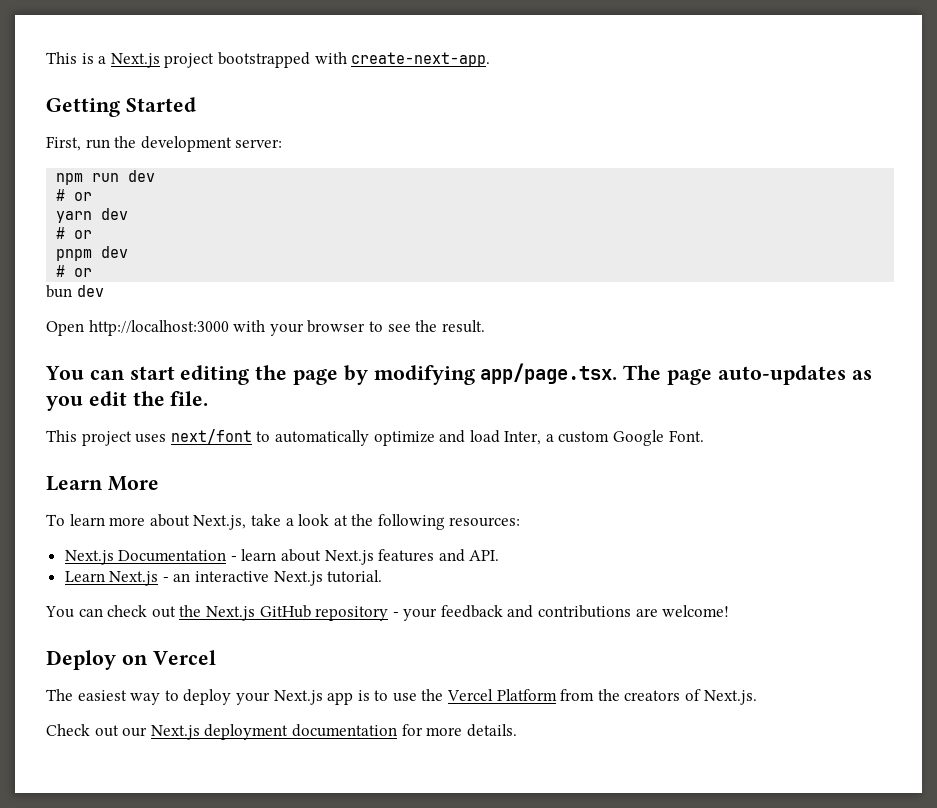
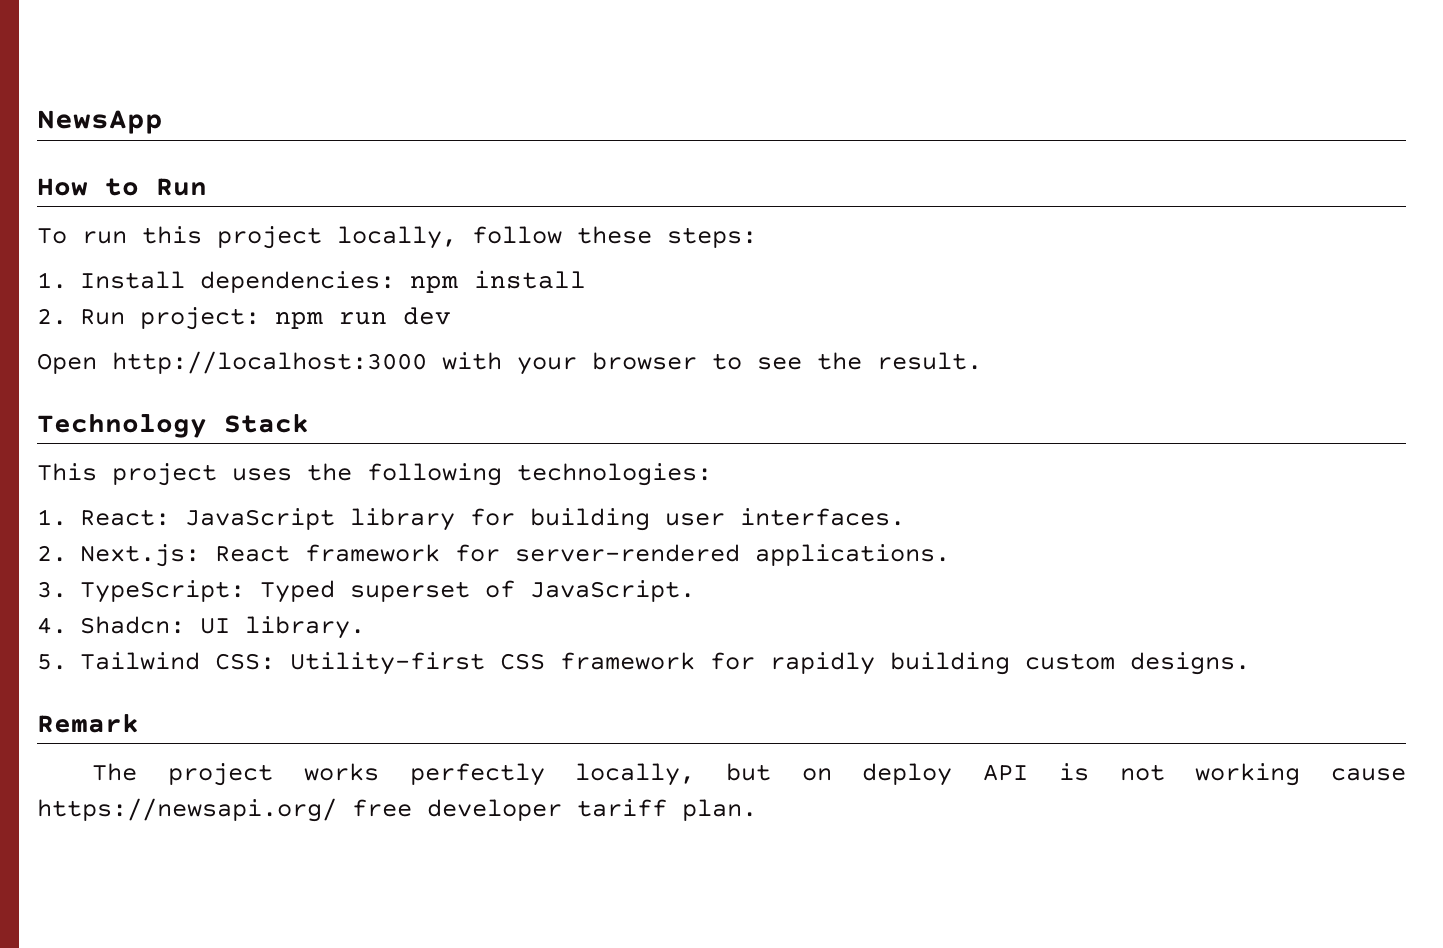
- This is a Next.js project bootstrapped with create-next-app.
- Getting Started
- First, run the development server:
- npm run dev
- # or
- yarn dev
- # or
- pnpm dev
- # or
- bun dev
+ NewsApp
+ How to Run
+ To run this project locally, follow these steps:
+ 1. Install dependencies: npm install
+ 2. Run project: npm run dev
- You can start editing the page by modifying app/page.tsx. The page auto-updates as you edit the file.
- This project uses next/font to automatically optimize and load Inter, a custom Google Font.
- Learn More
- To learn more about Next.js, take a look at the following resources:
- Next.js Documentation - learn about Next.js features and API.
- Learn Next.js - an interactive Next.js tutorial.
- You can check out the Next.js GitHub repository - your feedback and contributions are welcome!
- Deploy on Vercel
- The easiest way to deploy your Next.js app is to use the Vercel Platform from the creators of Next.js.
- Check out our Next.js deployment documentation for more details.
+ Technology Stack
+ This project uses the following technologies:
+ 1. React: JavaScript library for building user interfaces.
+ 2. Next.js: React framework for server-rendered applications.
+ 3. TypeScript: Typed superset of JavaScript.
+ 4. Shadcn: UI library.
+ 5. Tailwind CSS: Utility-first CSS framework for rapidly building custom designs.
+ Remark
+ The project works perfectly locally, but on deploy API is not working cause https://newsapi.org/ free developer tariff plan.

